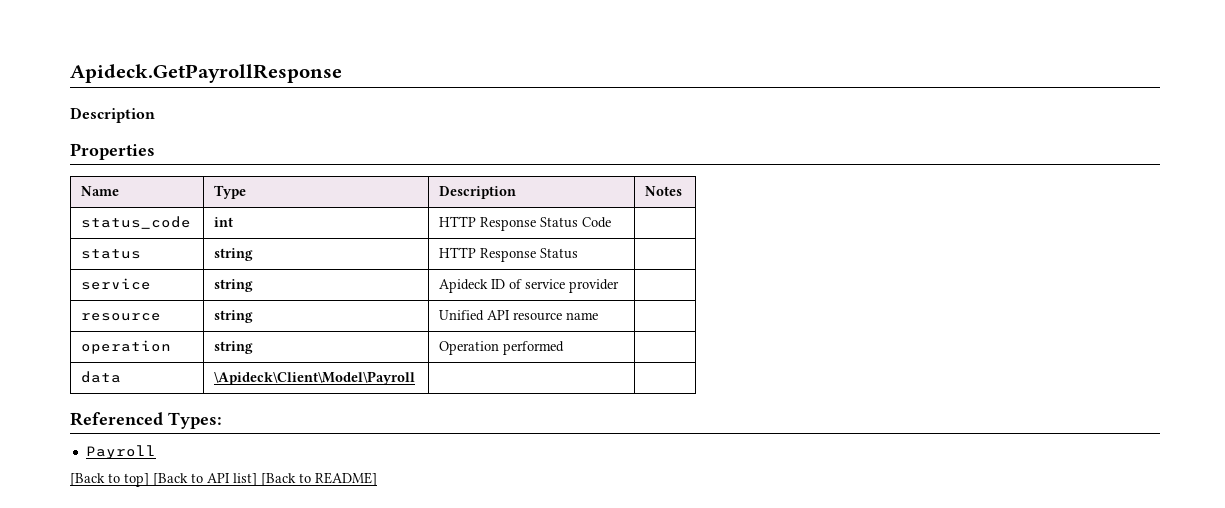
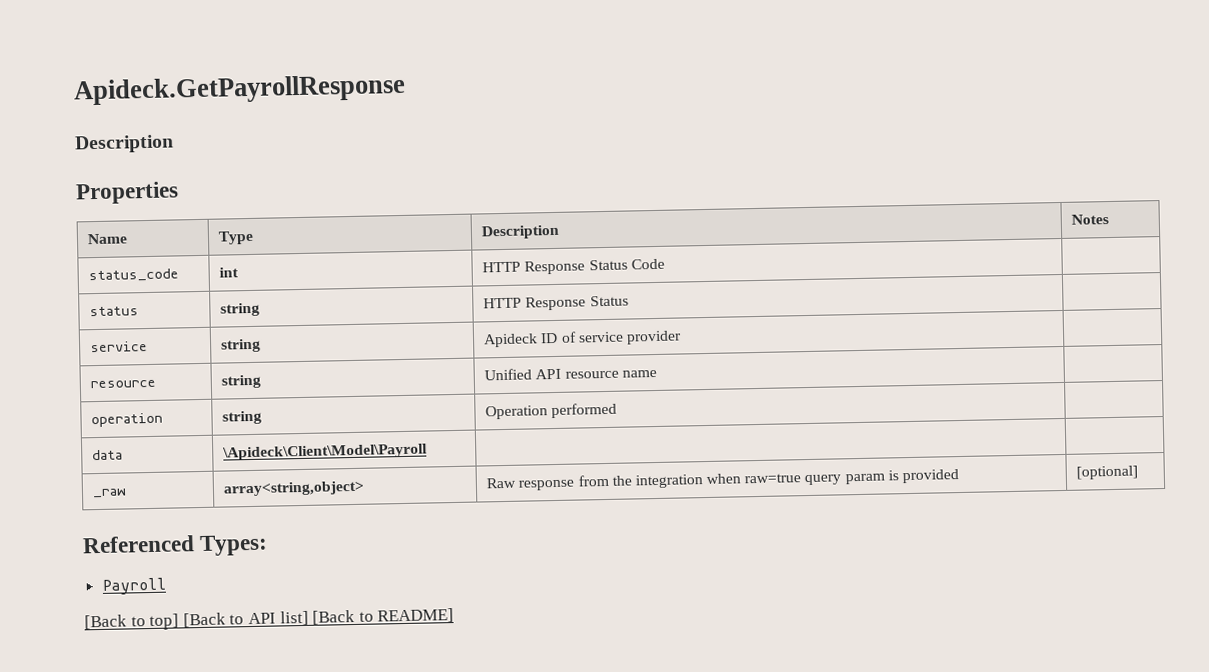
+ _raw | array<string,object> | Raw response from the integration when raw=true query param is provided | [optional]

